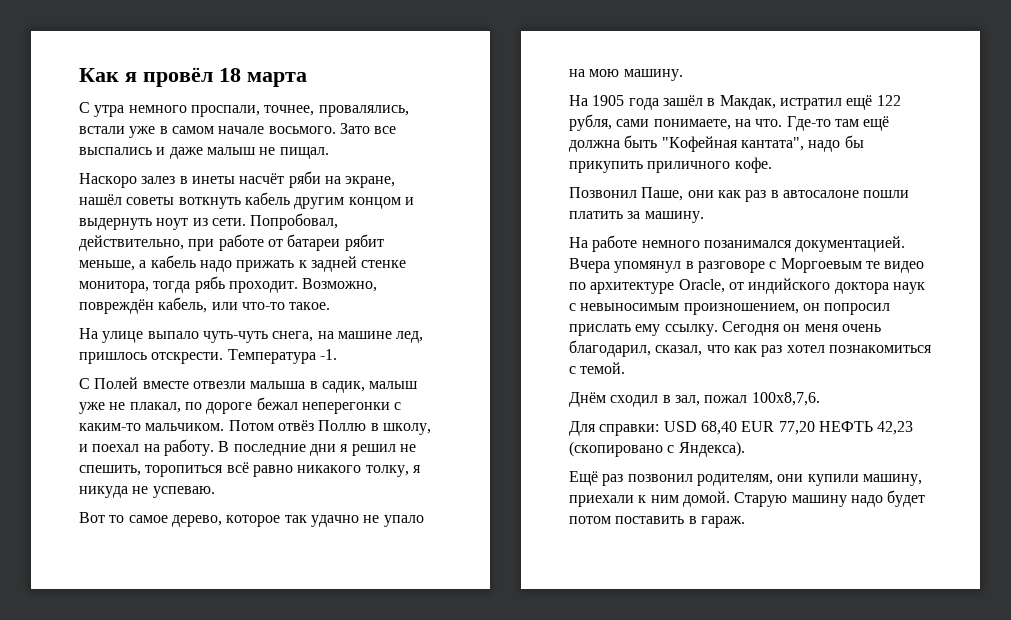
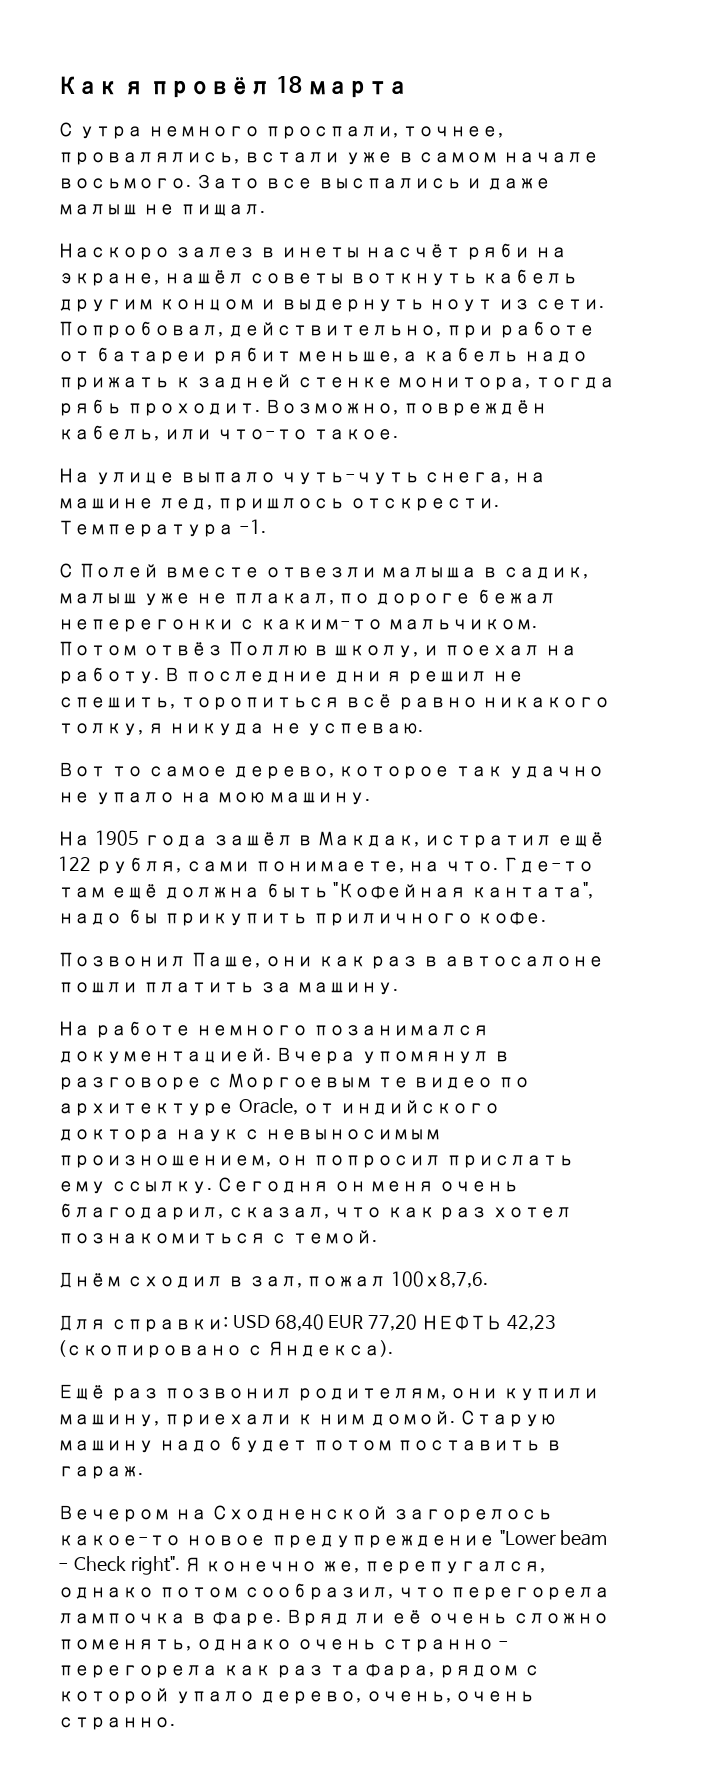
+ Вечером на Сходненской загорелось какое-то новое предупреждение "Lower beam - Check right". Я конечно же, перепугался, однако потом сообразил, что перегорела лампочка в фаре. Вряд ли её очень сложно поменять, однако очень странно - перегорела как раз та фара, рядом с которой упало дерево, очень, очень странно.

